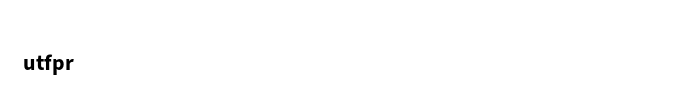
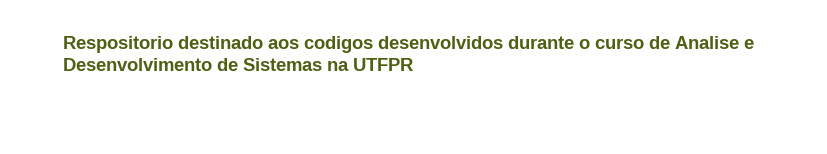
- utfpr
+ Respositorio destinado aos codigos desenvolvidos durante o curso de Analise e Desenvolvimento de Sistemas na UTFPR

